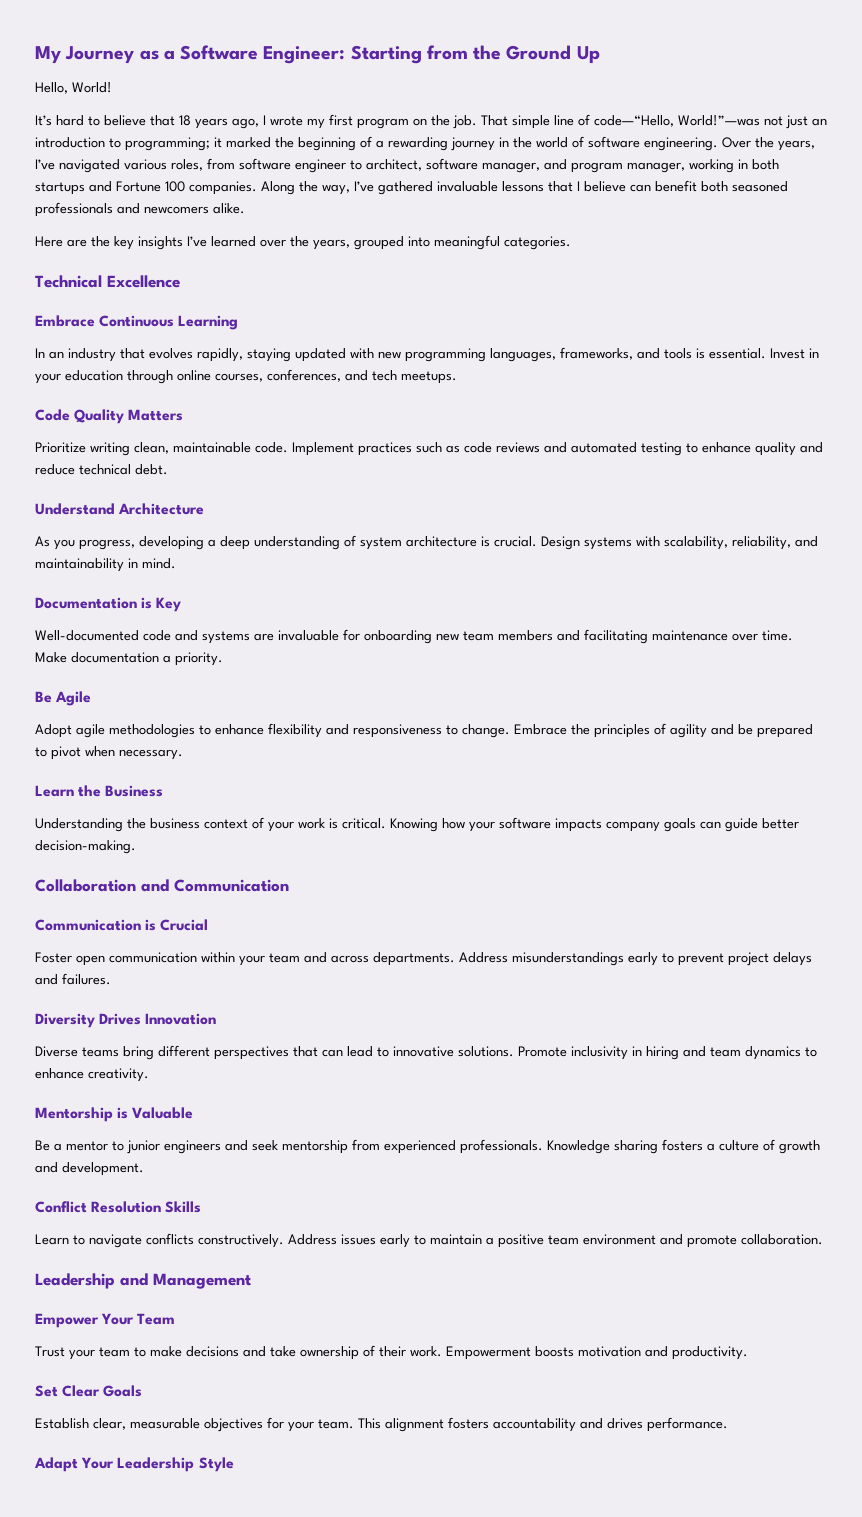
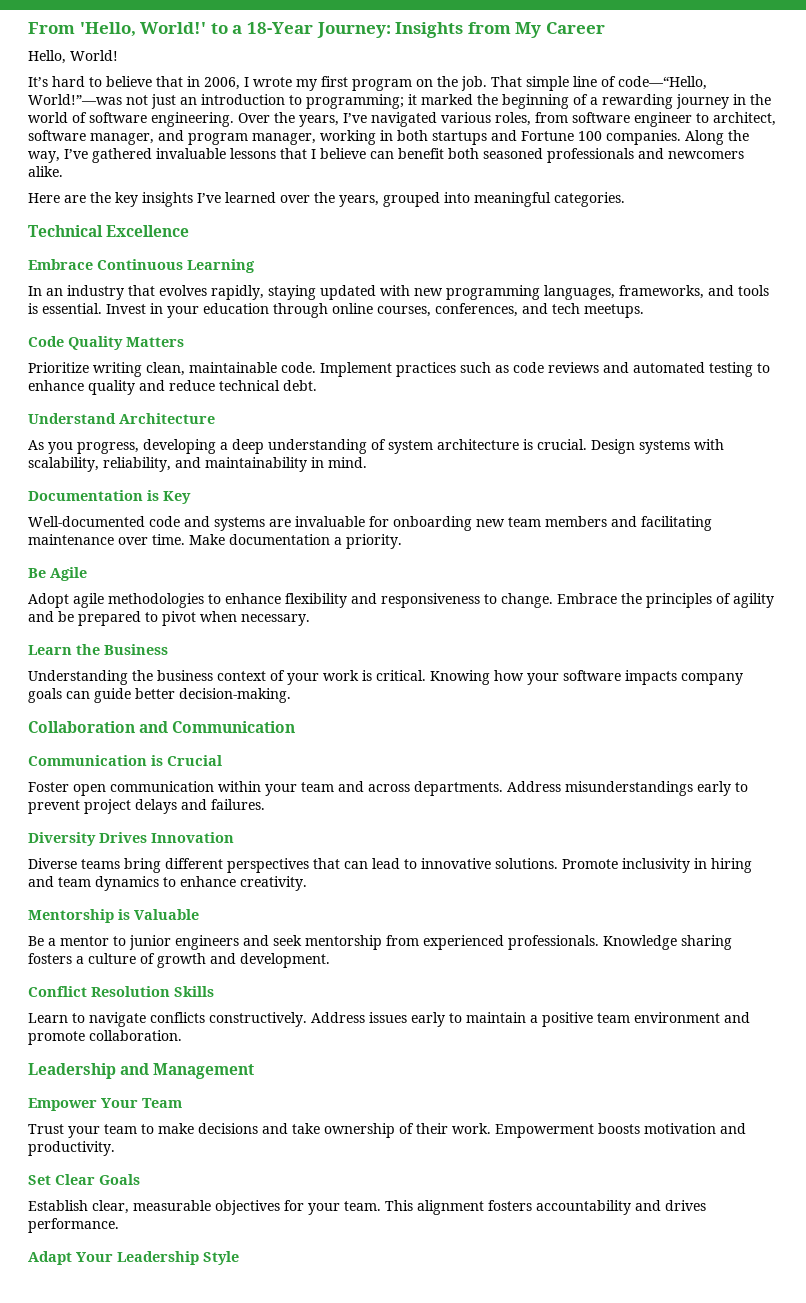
- My Journey as a Software Engineer: Starting from the Ground Up
+ From 'Hello, World!' to a 18-Year Journey: Insights from My Career
- It’s hard to believe that 18 years ago, I wrote my first program on the job.
+ It’s hard to believe that in 2006, I wrote my first program on the job.

